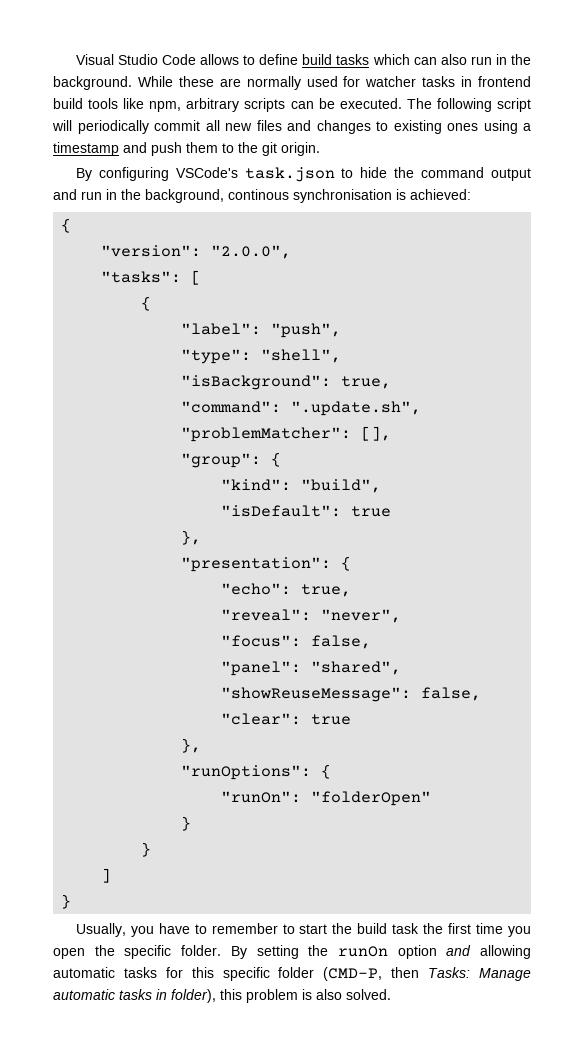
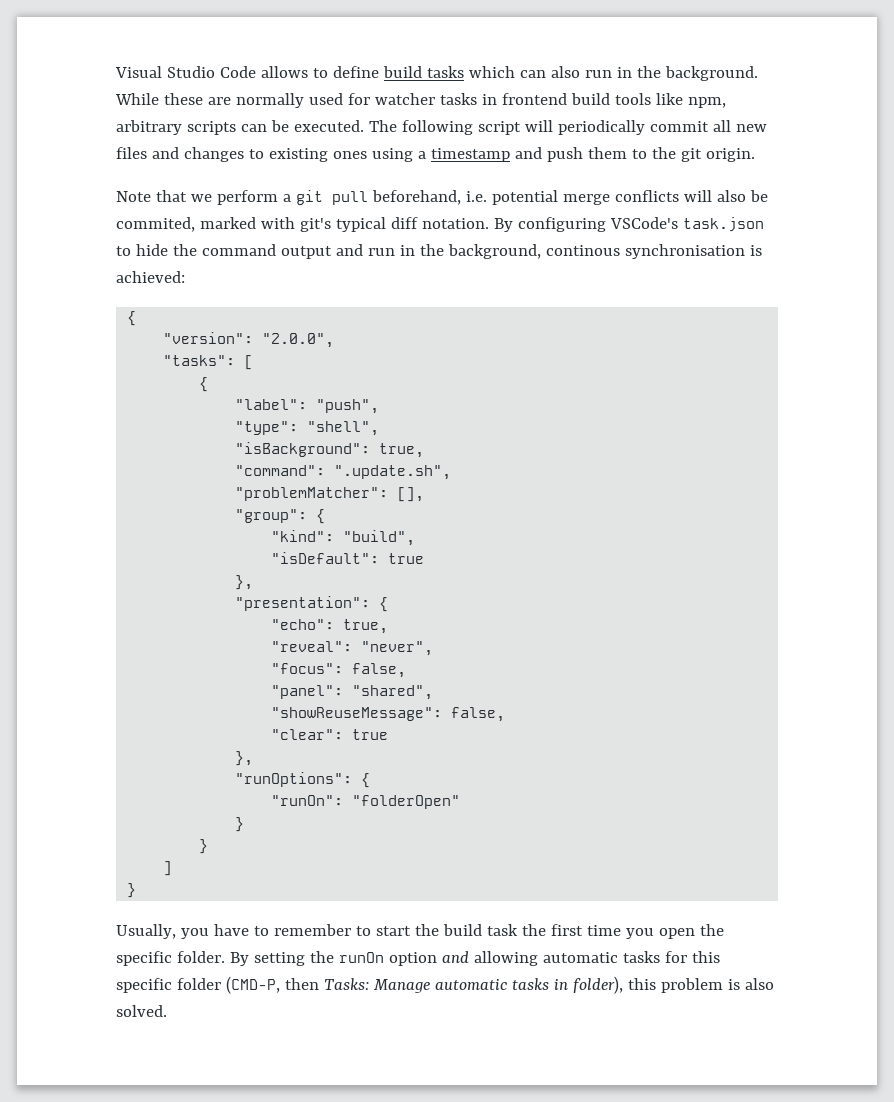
+ Note that we perform a git pull beforehand, i.e. potential merge conflicts will also be commited, marked with git's typical diff notation.

